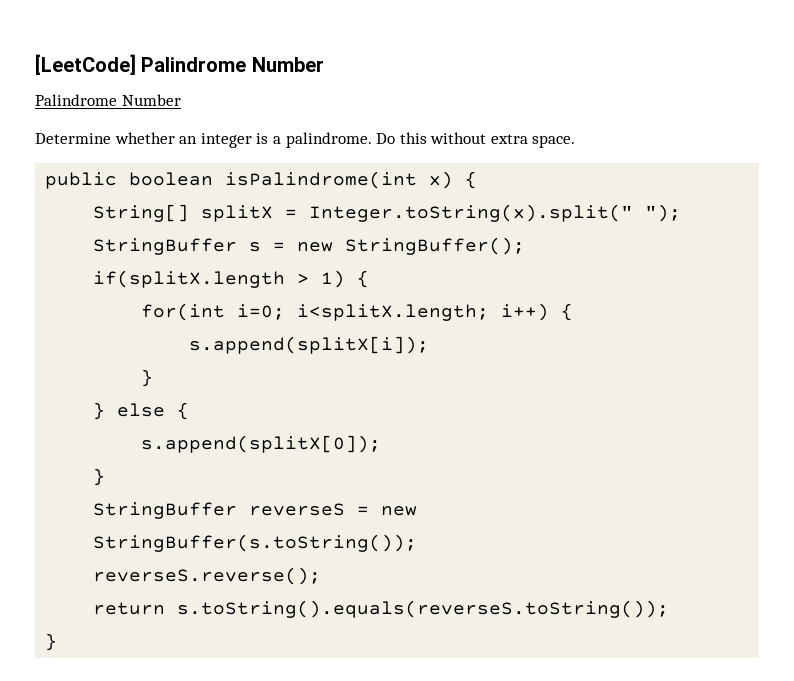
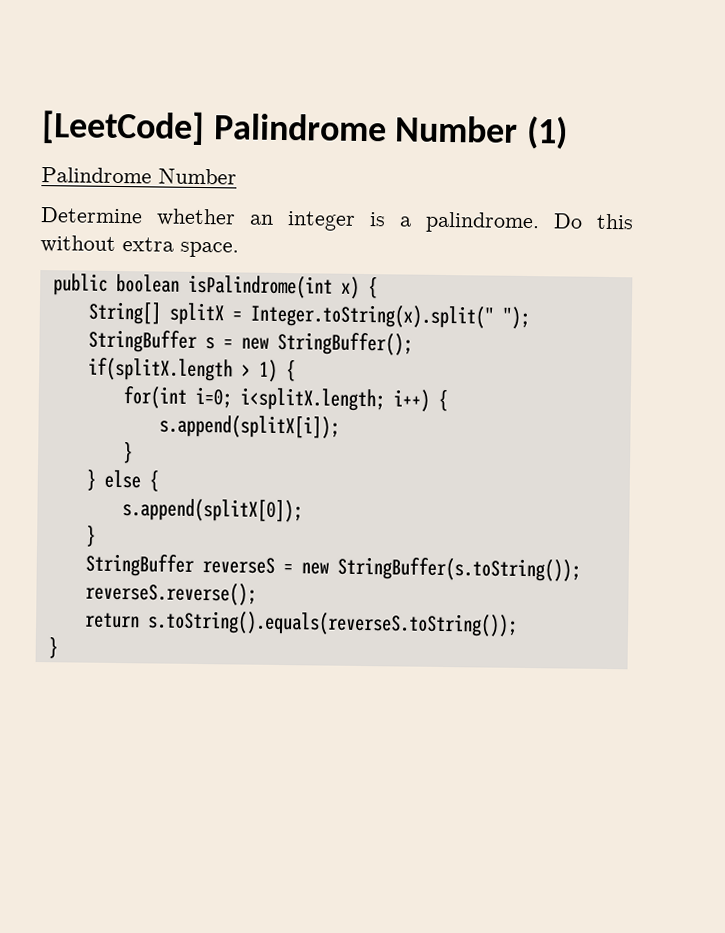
- [LeetCode] Palindrome Number
+ [LeetCode] Palindrome Number (1)

